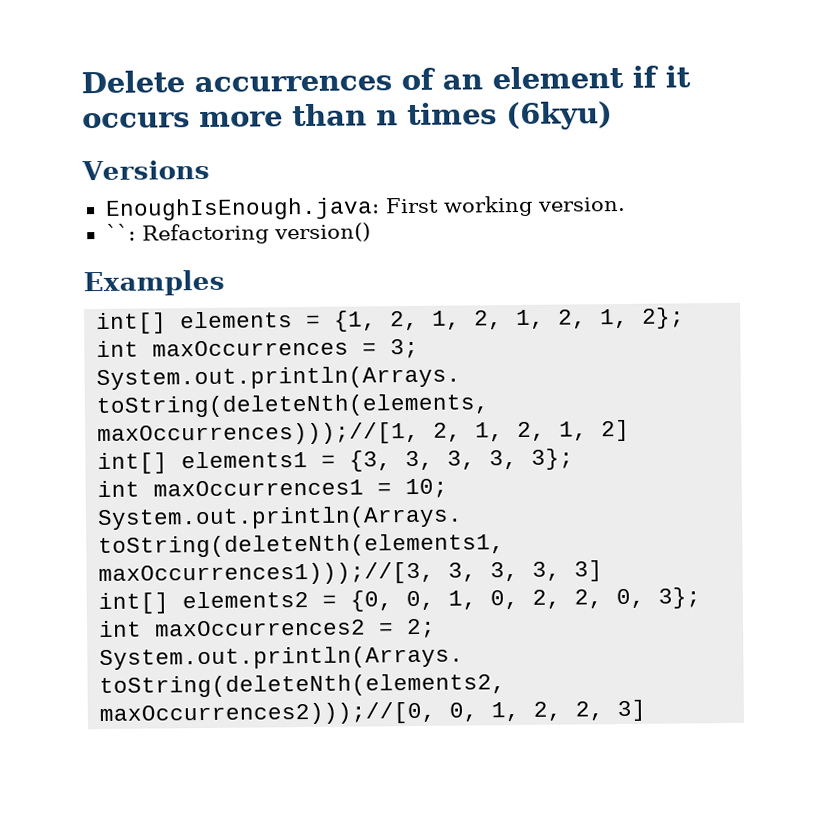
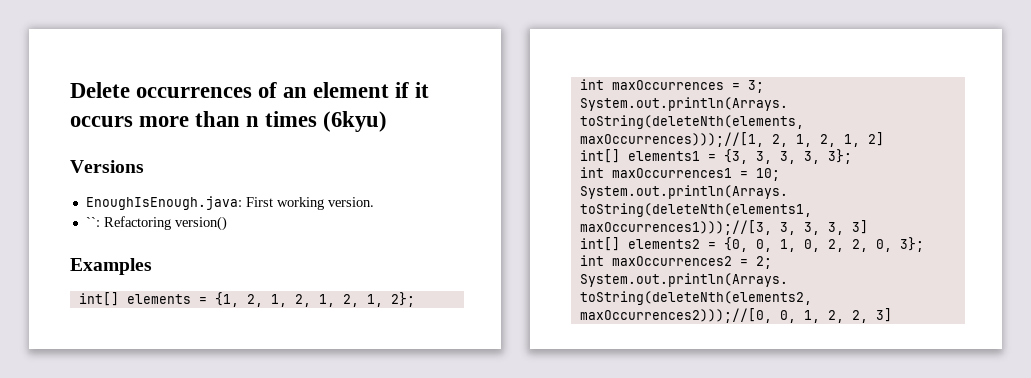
- Delete accurrences of an element if it occurs more than n times (6kyu)
+ Delete occurrences of an element if it occurs more than n times (6kyu)

